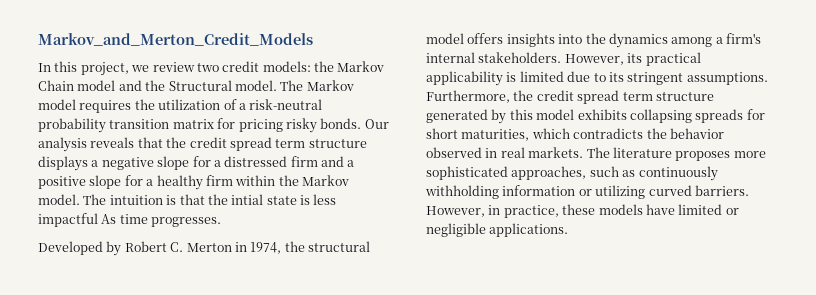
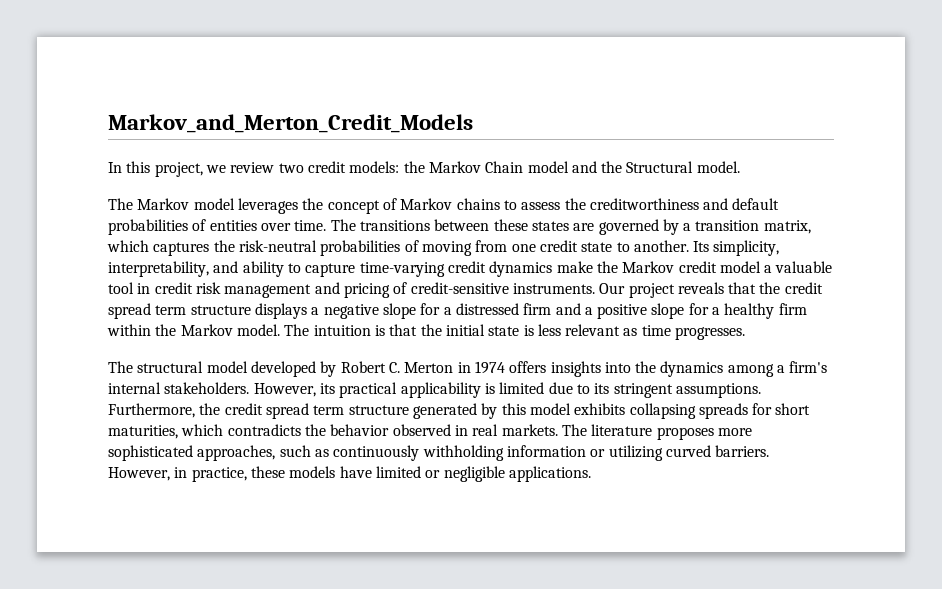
- In this project, we review two credit models: the Markov Chain model and the Structural model. The Markov model requires the utilization of a risk-neutral probability transition matrix for pricing risky bonds. Our analysis reveals that the credit spread term structure displays a negative slope for a distressed firm and a positive slope for a healthy firm within the Markov model.
+ In this project, we review two credit models: the Markov Chain model and the Structural model.
+ The Markov model leverages the concept of Markov chains to assess the creditworthiness and default probabilities of entities over time. The transitions between these states are governed by a transition matrix, which captures the risk-neutral probabilities of moving from one credit state to another. Its simplicity, interpretability, and ability to capture time-varying credit dynamics make the Markov credit model a valuable tool in credit risk management and pricing of credit-sensitive instruments. Our project reveals that the credit spread term structure displays a negative slope for a distressed firm and a positive slope for a healthy firm within the Markov model.
- The intuition is that the intial state is less impactful As time progresses.
+ The intuition is that the initial state is less relevant as time progresses.
- Developed by Robert C. Merton in 1974, the structural model offers insights into the dynamics among a firm's internal stakeholders.
+ The structural model developed by Robert C. Merton in 1974 offers insights into the dynamics among a firm's internal stakeholders.

